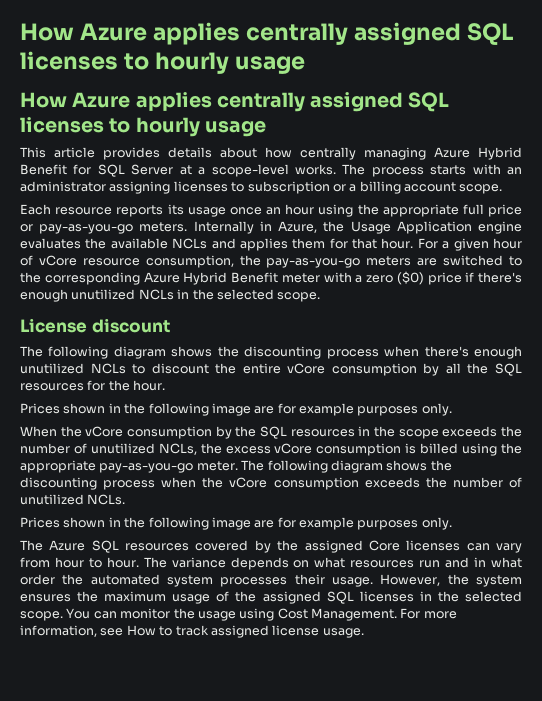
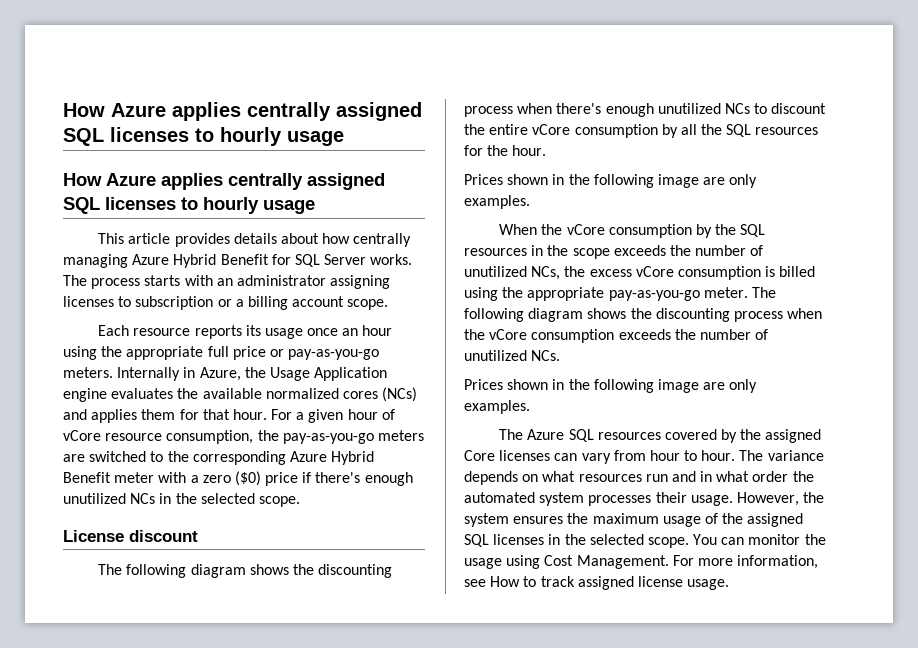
- This article provides details about how centrally managing Azure Hybrid Benefit for SQL Server at a scope-level works.
+ This article provides details about how centrally managing Azure Hybrid Benefit for SQL Server works.
- Internally in Azure, the Usage Application engine evaluates the available NCLs and applies them for that hour.
+ Internally in Azure, the Usage Application engine evaluates the available normalized cores (NCs) and applies them for that hour.
- For a given hour of vCore resource consumption, the pay-as-you-go meters are switched to the corresponding Azure Hybrid Benefit meter with a zero ($0) price if there's enough unutilized NCLs in the selected scope.
+ For a given hour of vCore resource consumption, the pay-as-you-go meters are switched to the corresponding Azure Hybrid Benefit meter with a zero ($0) price if there's enough unutilized NCs in the selected scope.
- The following diagram shows the discounting process when there's enough unutilized NCLs to discount the entire vCore consumption by all the SQL resources for the hour.
- Prices shown in the following image are for example purposes only.
+ The following diagram shows the discounting process when there's enough unutilized NCs to discount the entire vCore consumption by all the SQL resources for the hour.
+ Prices shown in the following image are only examples.
- When the vCore consumption by the SQL resources in the scope exceeds the number of unutilized NCLs, the excess vCore consumption is billed using the appropriate pay-as-you-go meter.
+ When the vCore consumption by the SQL resources in the scope exceeds the number of unutilized NCs, the excess vCore consumption is billed using the appropriate pay-as-you-go meter.
- The following diagram shows the discounting process when the vCore consumption exceeds the number of unutilized NCLs.
- Prices shown in the following image are for example purposes only.
+ The following diagram shows the discounting process when the vCore consumption exceeds the number of unutilized NCs.
+ Prices shown in the following image are only examples.

